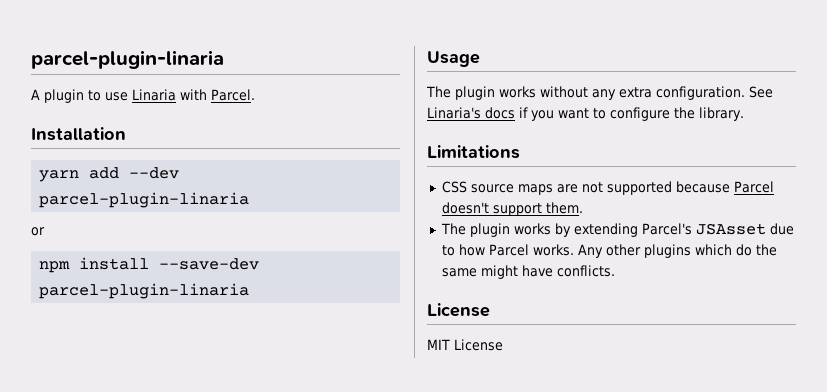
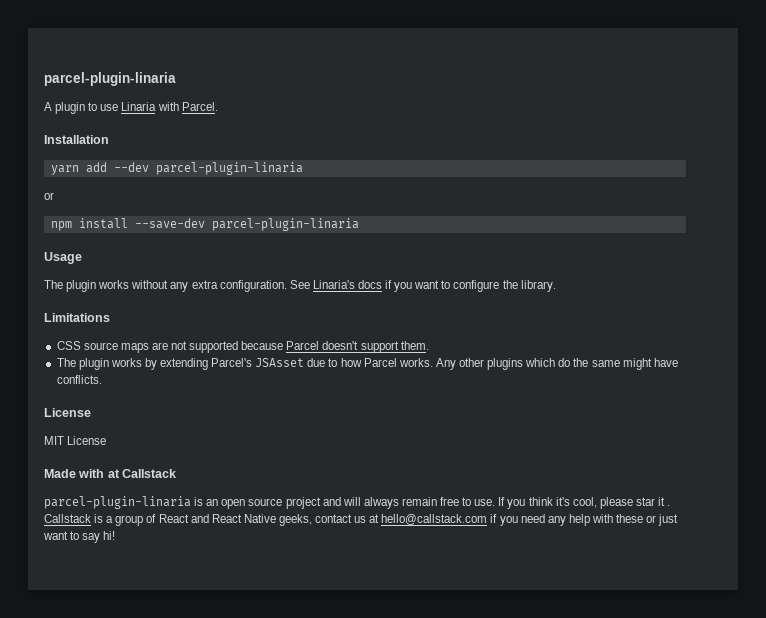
+ Made with at Callstack
+ parcel-plugin-linaria is an open source project and will always remain free to use. If you think it's cool, please star it . Callstack is a group of React and React Native geeks, contact us at hello@callstack.com if you need any help with these or just want to say hi!

